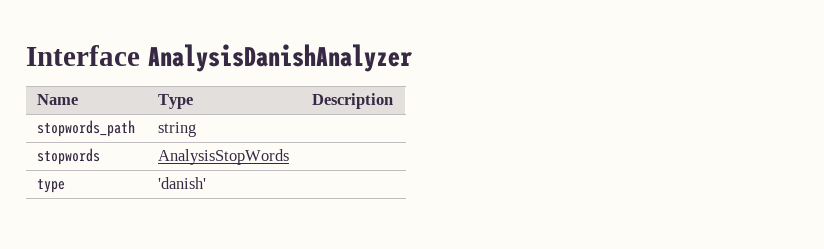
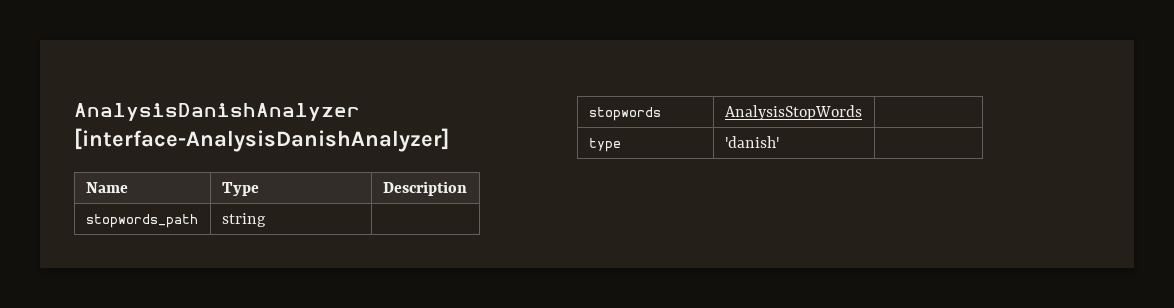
- Interface AnalysisDanishAnalyzer
+ AnalysisDanishAnalyzer [interface-AnalysisDanishAnalyzer]

